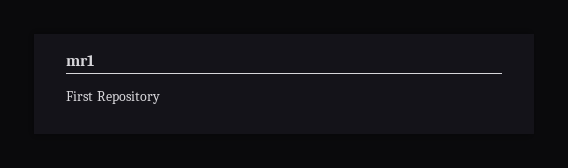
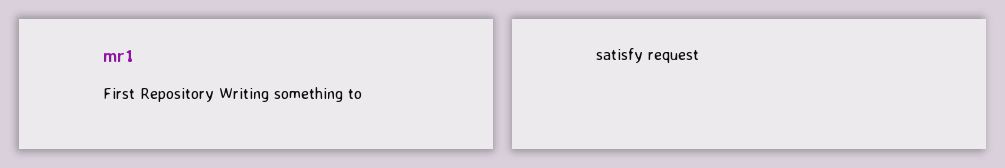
- First Repository
+ First Repository Writing something to satisfy request

